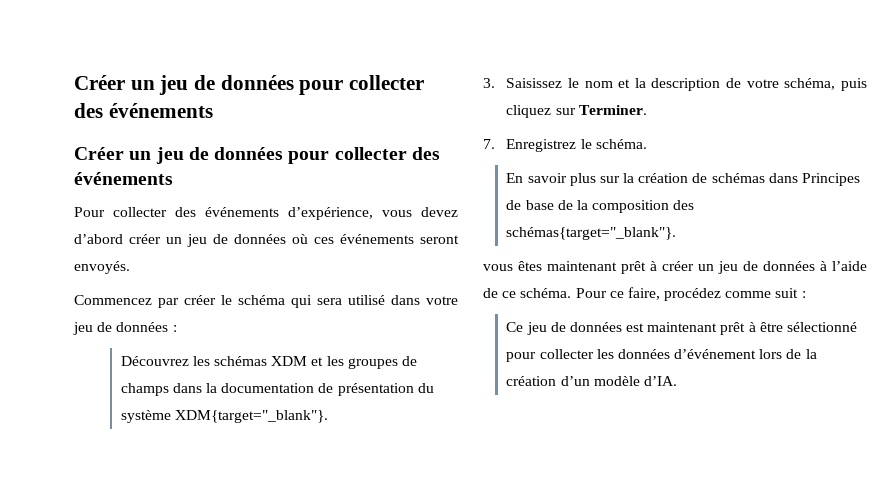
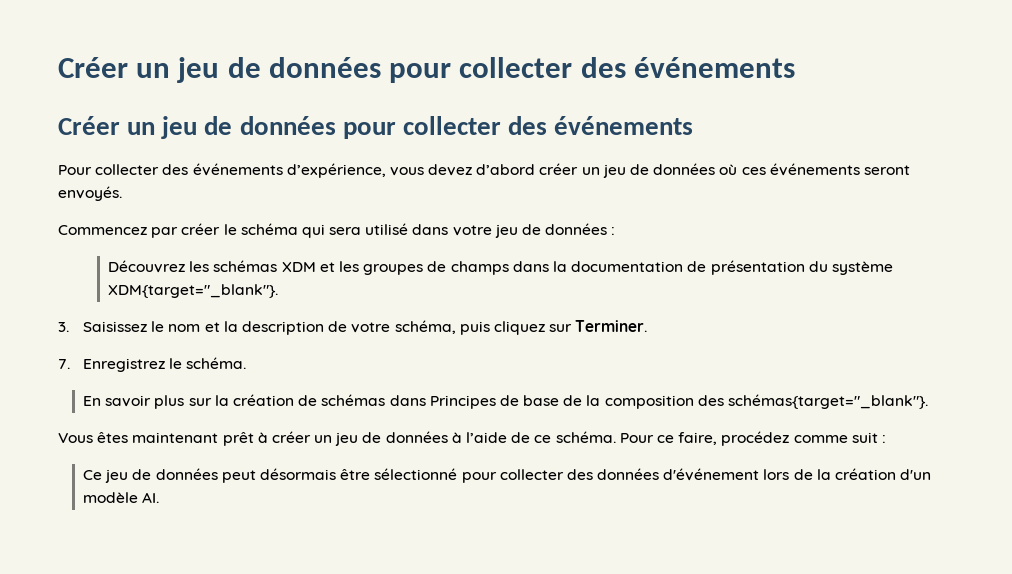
- vous êtes maintenant prêt à créer un jeu de données à l’aide de ce schéma.
+ Vous êtes maintenant prêt à créer un jeu de données à l’aide de ce schéma.
- Ce jeu de données est maintenant prêt à être sélectionné pour collecter les données dʼévénement lors de la création dʼun modèle d’IA.
+ Ce jeu de données peut désormais être sélectionné pour collecter des données dʼévénement lors de la création dʼun modèle AI.

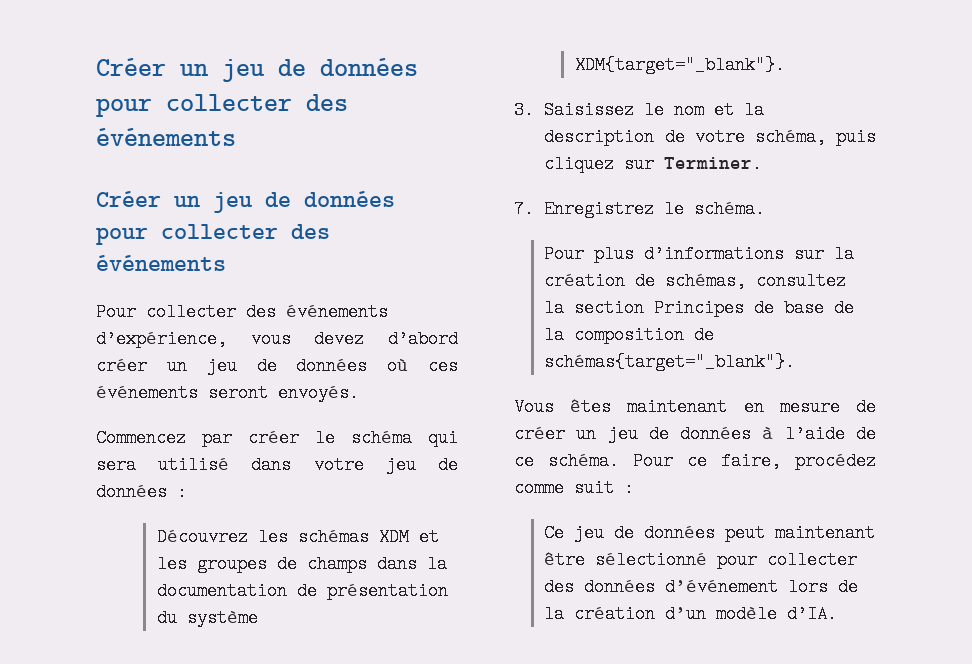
- En savoir plus sur la création de schémas dans Principes de base de la composition des schémas{target="_blank"}.
+ Pour plus d’informations sur la création de schémas, consultez la section Principes de base de la composition de schémas{target="_blank"}.
- Vous êtes maintenant prêt à créer un jeu de données à l’aide de ce schéma.
+ Vous êtes maintenant en mesure de créer un jeu de données à l’aide de ce schéma.
- Ce jeu de données peut désormais être sélectionné pour collecter des données dʼévénement lors de la création dʼun modèle AI.
+ Ce jeu de données peut maintenant être sélectionné pour collecter des données dʼévénement lors de la création dʼun modèle d’IA.

